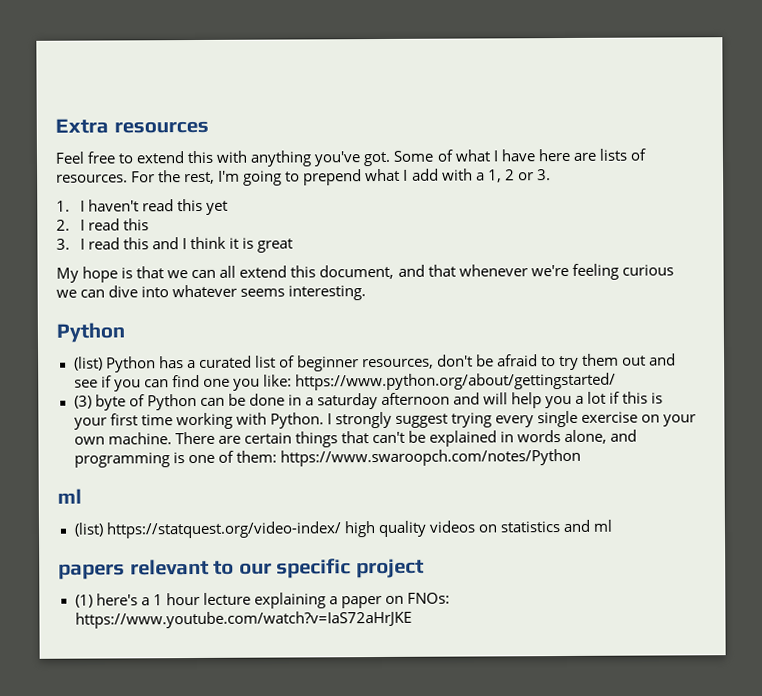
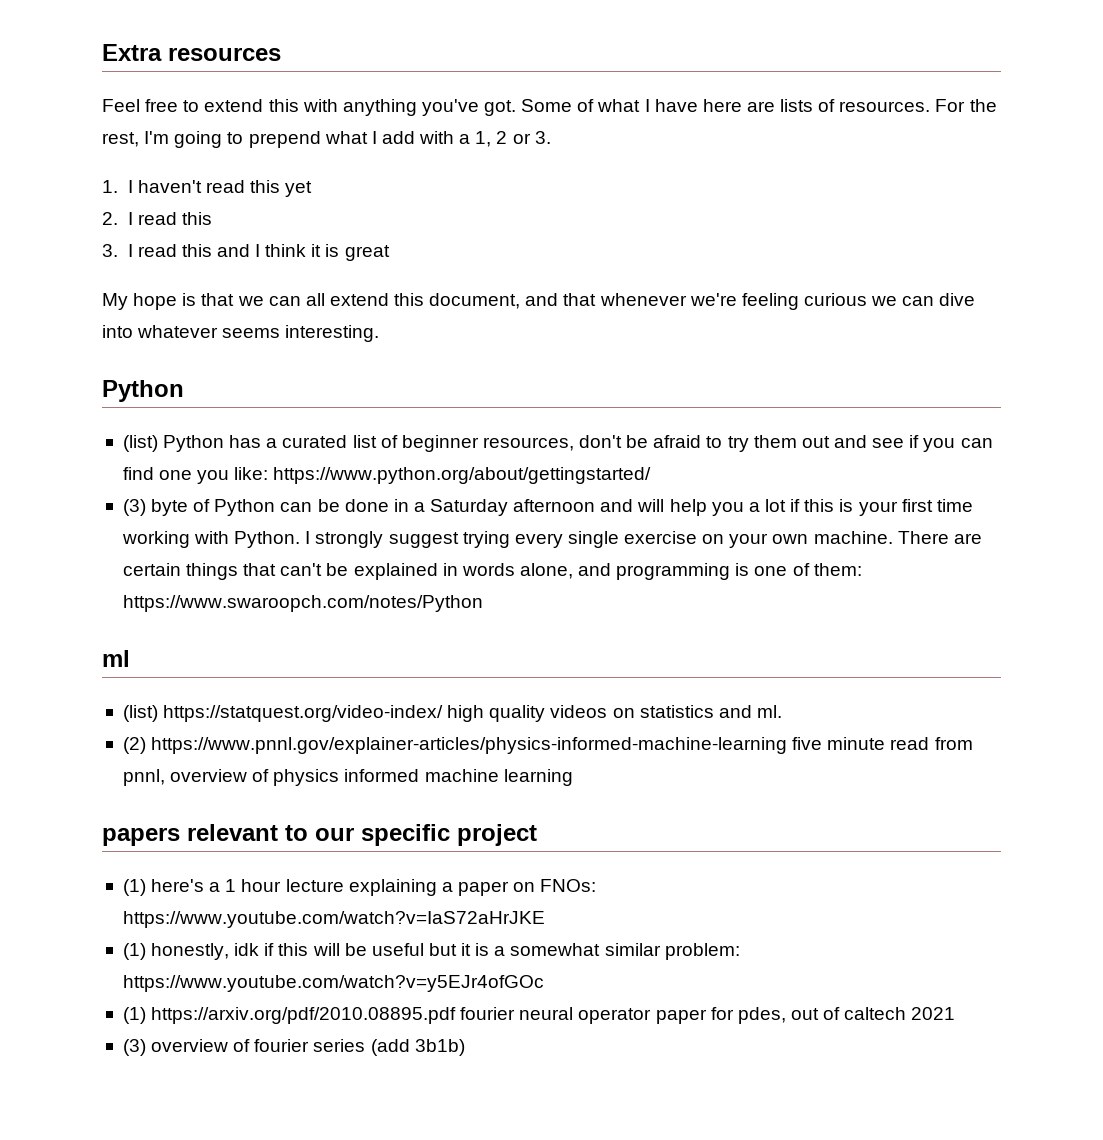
- (3) byte of Python can be done in a saturday afternoon and will help you a lot if this is your first time working with Python.
+ (3) byte of Python can be done in a Saturday afternoon and will help you a lot if this is your first time working with Python.
- (list) https://statquest.org/video-index/ high quality videos on statistics and ml
+ (list) https://statquest.org/video-index/ high quality videos on statistics and ml.
+ (2) https://www.pnnl.gov/explainer-articles/physics-informed-machine-learning five minute read from pnnl, overview of physics informed machine learning
+ (1) honestly, idk if this will be useful but it is a somewhat similar problem: https://www.youtube.com/watch?v=y5EJr4ofGOc
+ (1) https://arxiv.org/pdf/2010.08895.pdf fourier neural operator paper for pdes, out of caltech 2021
+ (3) overview of fourier series (add 3b1b)

